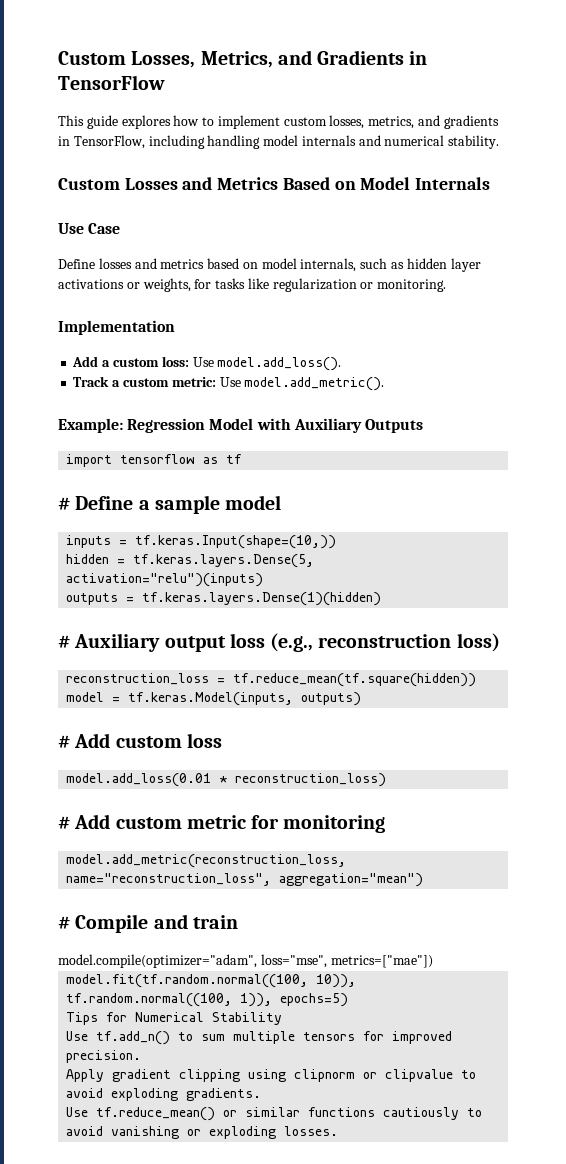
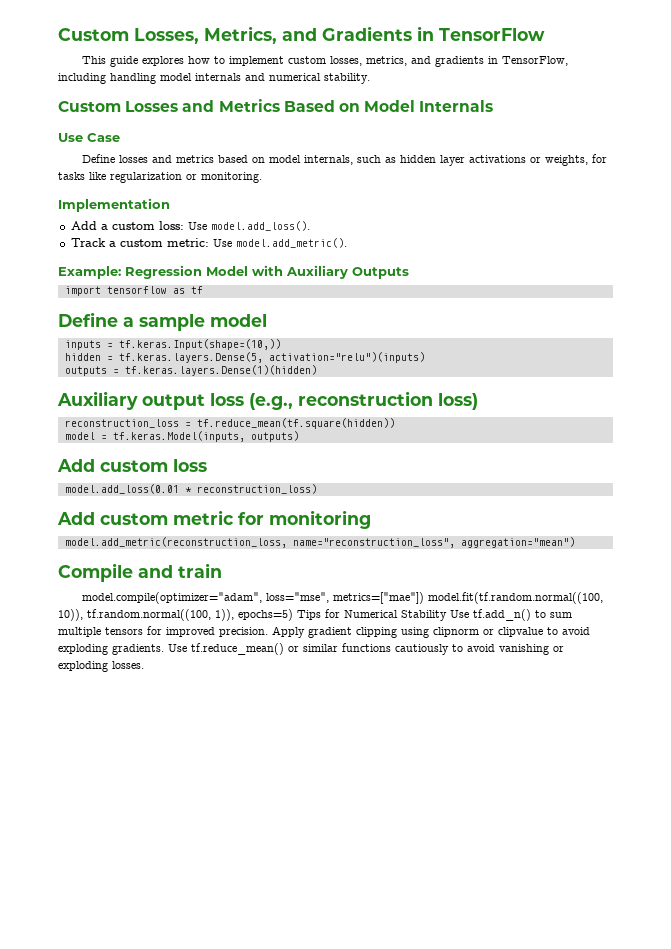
- # Define a sample model
+ Define a sample model
- # Auxiliary output loss (e.g., reconstruction loss)
+ Auxiliary output loss (e.g., reconstruction loss)
- # Add custom loss
+ Add custom loss
- # Add custom metric for monitoring
+ Add custom metric for monitoring
- # Compile and train
+ Compile and train
- model.compile(optimizer="adam", loss="mse", metrics=["mae"])
- model.fit(tf.random.normal((100, 10)), tf.random.normal((100, 1)), epochs=5)
- Tips for Numerical Stability
- Use tf.add_n() to sum multiple tensors for improved precision.
- Apply gradient clipping using clipnorm or clipvalue to avoid exploding gradients.
- Use tf.reduce_mean() or similar functions cautiously to avoid vanishing or exploding losses.
+ model.compile(optimizer="adam", loss="mse", metrics=["mae"]) model.fit(tf.random.normal((100, 10)), tf.random.normal((100, 1)), epochs=5) Tips for Numerical Stability Use tf.add_n() to sum multiple tensors for improved precision. Apply gradient clipping using clipnorm or clipvalue to avoid exploding gradients. Use tf.reduce_mean() or similar functions cautiously to avoid vanishing or exploding losses.

